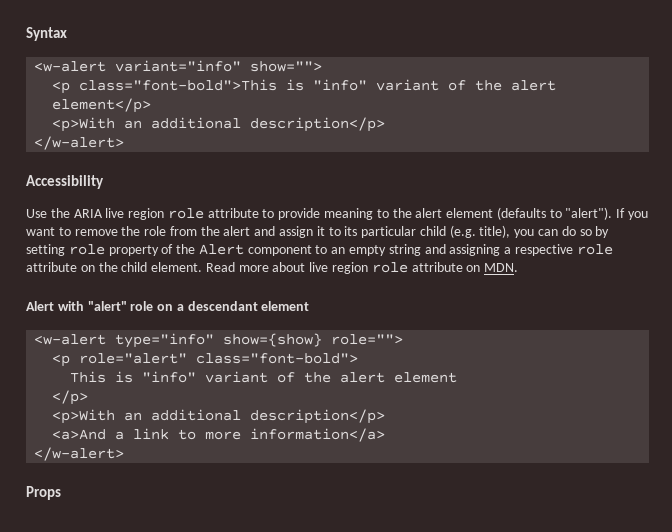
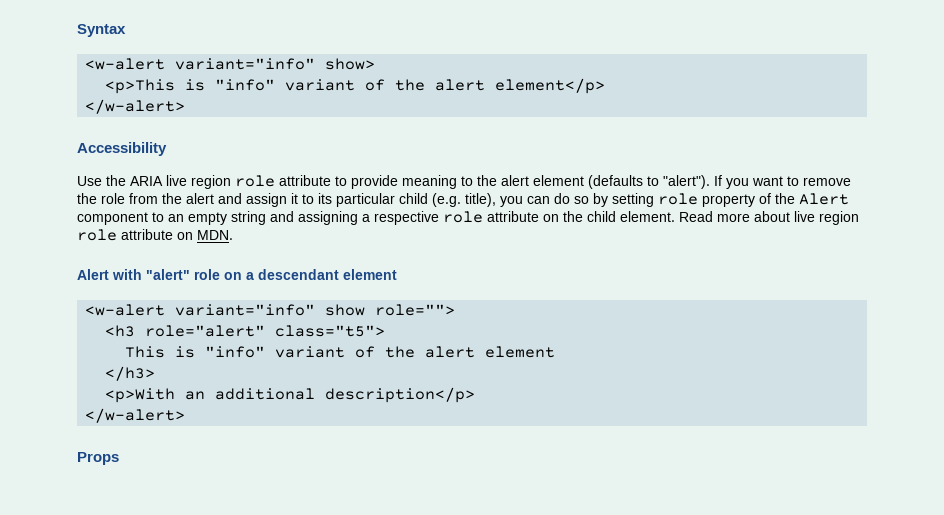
- <w-alert variant="info" show="">
- <p class="font-bold">This is "info" variant of the alert element</p>
- <p>With an additional description</p>
+ <w-alert variant="info" show>
+ <p>This is "info" variant of the alert element</p>
- <w-alert type="info" show={show} role="">
+ <w-alert variant="info" show role="">
- <p role="alert" class="font-bold">
+ <h3 role="alert" class="t5">
- </p>
+ </h3>
  <p>With an additional description</p>
- <a>And a link to more information</a>

